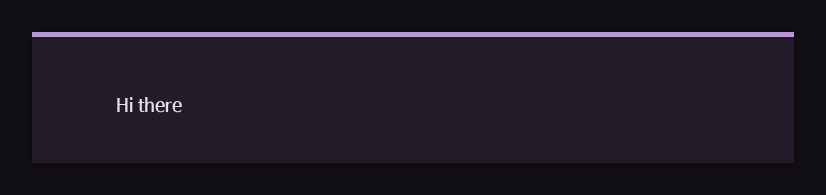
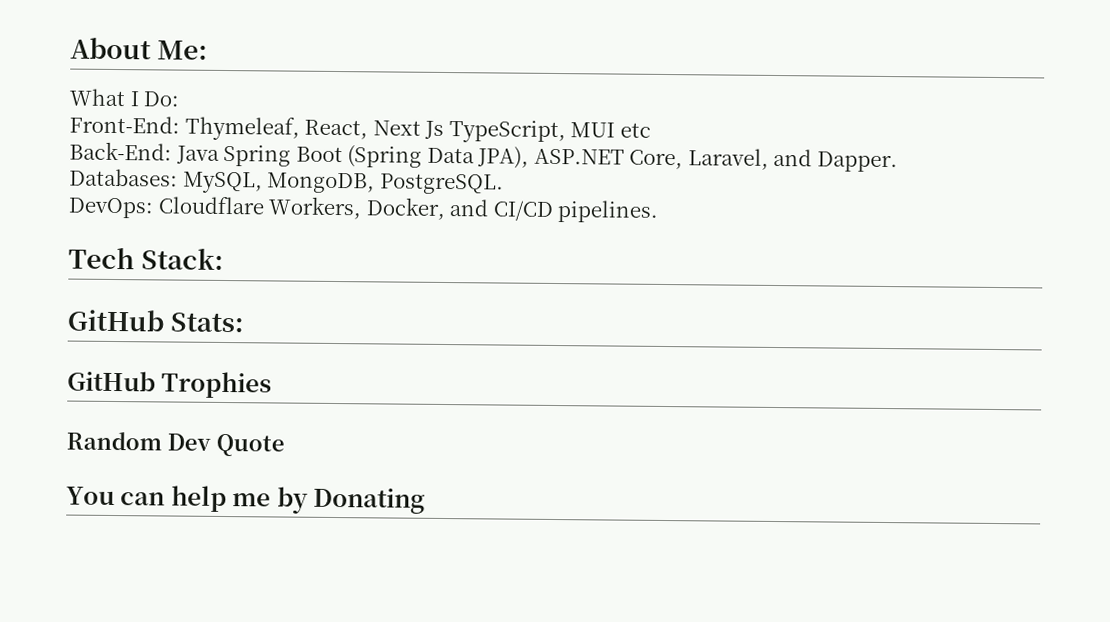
- Hi there
+ About Me:
+ What I Do:
+ Front-End: Thymeleaf, React, Next Js TypeScript, MUI etc
+ Back-End: Java Spring Boot (Spring Data JPA), ASP.NET Core, Laravel, and Dapper.
+ Databases: MySQL, MongoDB, PostgreSQL.
+ DevOps: Cloudflare Workers, Docker, and CI/CD pipelines.
+ Tech Stack:
+ GitHub Stats:
+ GitHub Trophies
+ Random Dev Quote
+ You can help me by Donating

